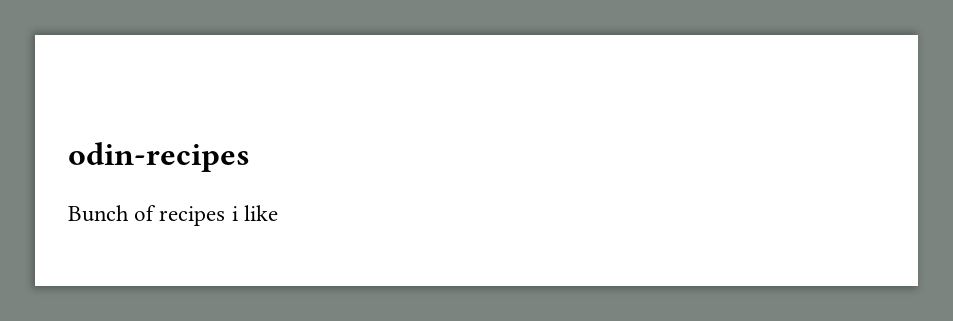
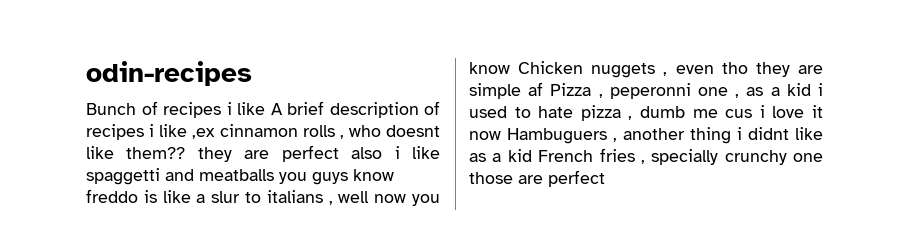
- Bunch of recipes i like
+ Bunch of recipes i like A brief description of recipes i like ,ex cinnamon rolls , who doesnt like them?? they are perfect also i like spaggetti and meatballs you guys know freddo is like a slur to italians , well now you know Chicken nuggets , even tho they are simple af Pizza , peperonni one , as a kid i used to hate pizza , dumb me cus i love it now Hambuguers , another thing i didnt like as a kid French fries , specially crunchy one those are perfect

